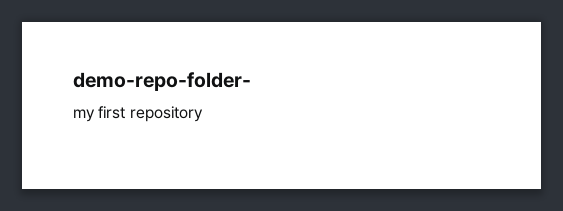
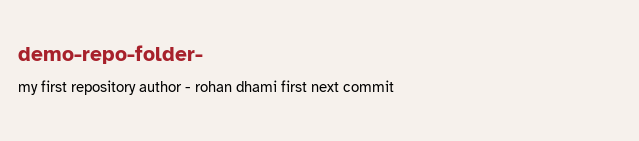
- my first repository
+ my first repository author - rohan dhami first next commit

